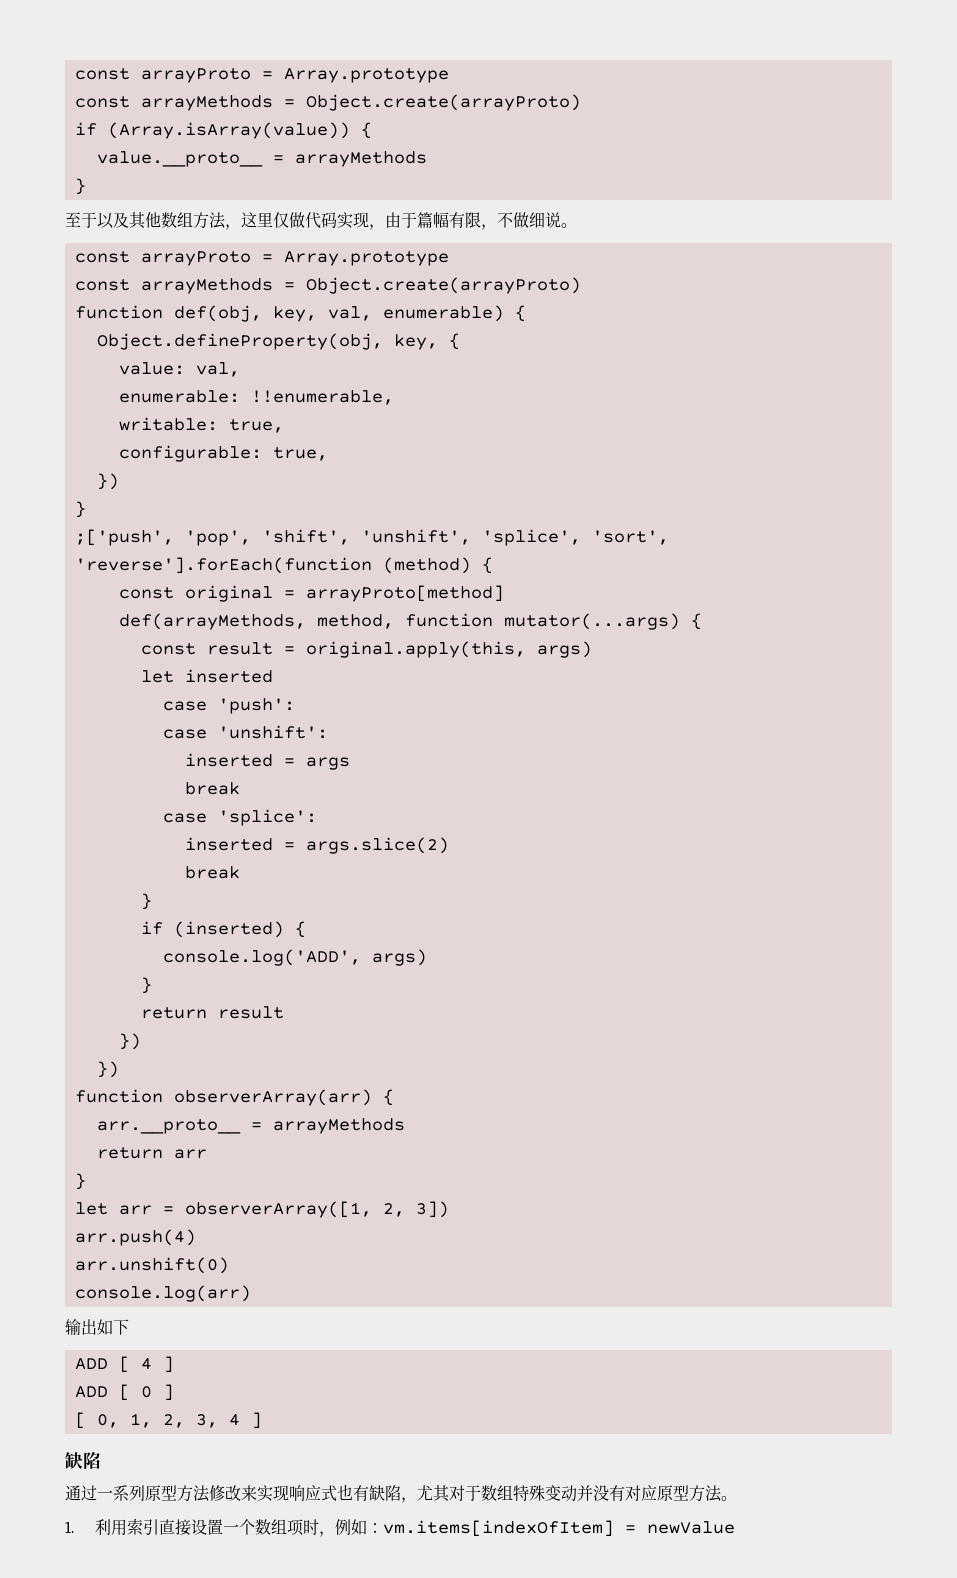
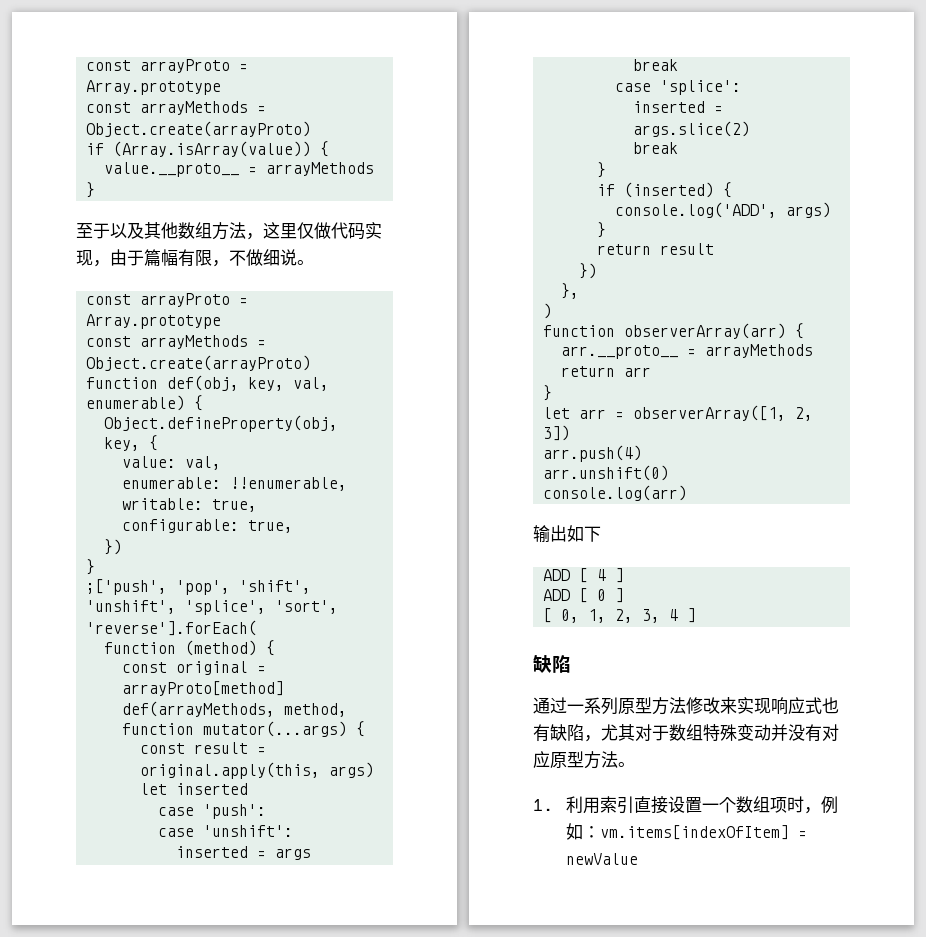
- ;['push', 'pop', 'shift', 'unshift', 'splice', 'sort', 'reverse'].forEach(function (method) {
+ ;['push', 'pop', 'shift', 'unshift', 'splice', 'sort', 'reverse'].forEach(
+ function (method) {
  return result
  })
- })
+ },
+ )

